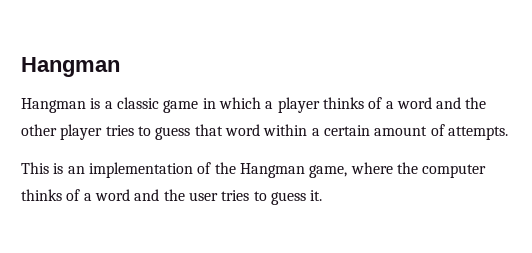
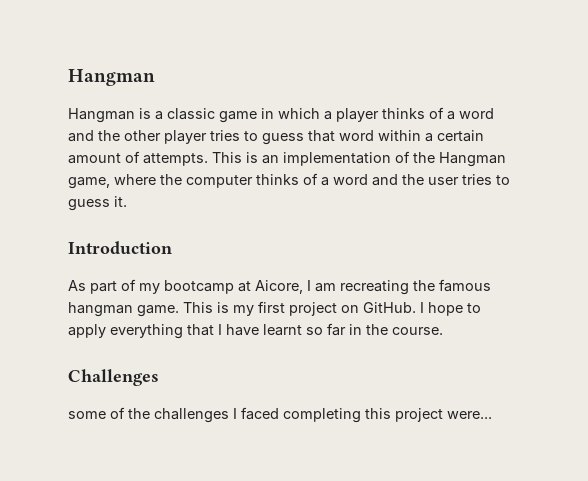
- Hangman is a classic game in which a player thinks of a word and the other player tries to guess that word within a certain amount of attempts.
- This is an implementation of the Hangman game, where the computer thinks of a word and the user tries to guess it.
+ Hangman is a classic game in which a player thinks of a word and the other player tries to guess that word within a certain amount of attempts. This is an implementation of the Hangman game, where the computer thinks of a word and the user tries to guess it.
+ Introduction
+ As part of my bootcamp at Aicore, I am recreating the famous hangman game. This is my first project on GitHub. I hope to apply everything that I have learnt so far in the course.
+ Challenges
+ some of the challenges I faced completing this project were...

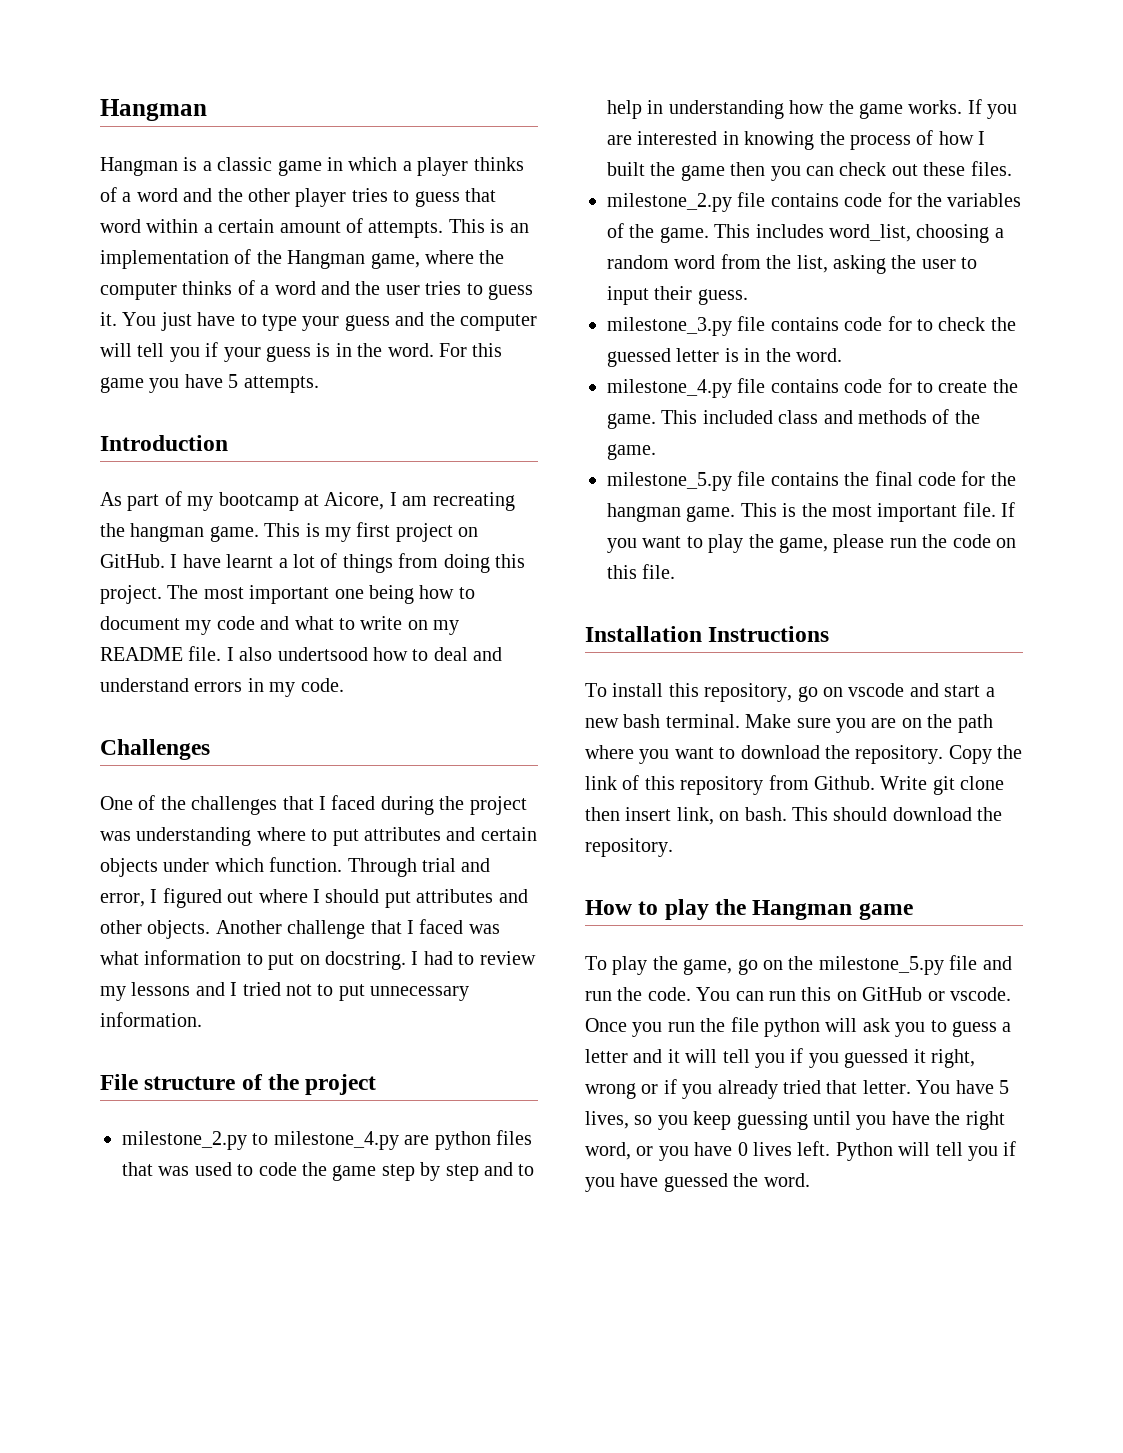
+ You just have to type your guess and the computer will tell you if your guess is in the word. For this game you have 5 attempts.
- As part of my bootcamp at Aicore, I am recreating the famous hangman game.
+ As part of my bootcamp at Aicore, I am recreating the hangman game.
- I hope to apply everything that I have learnt so far in the course.
+ I have learnt a lot of things from doing this project. The most important one being how to document my code and what to write on my README file. I also undertsood how to deal and understand errors in my code.
- some of the challenges I faced completing this project were...
+ One of the challenges that I faced during the project was understanding where to put attributes and certain objects under which function. Through trial and error, I figured out where I should put attributes and other objects. Another challenge that I faced was what information to put on docstring. I had to review my lessons and I tried not to put unnecessary information.
+ File structure of the project
+ milestone_2.py to milestone_4.py are python files that was used to code the game step by step and to help in understanding how the game works. If you are interested in knowing the process of how I built the game then you can check out these files.
+ milestone_2.py file contains code for the variables of the game. This includes word_list, choosing a random word from the list, asking the user to input their guess.
+ milestone_3.py file contains code for to check the guessed letter is in the word.
+ milestone_4.py file contains code for to create the game. This included class and methods of the game.
+ milestone_5.py file contains the final code for the hangman game. This is the most important file. If you want to play the game, please run the code on this file.
+ Installation Instructions
+ To install this repository, go on vscode and start a new bash terminal. Make sure you are on the path where you want to download the repository. Copy the link of this repository from Github. Write git clone then insert link, on bash. This should download the repository.
+ How to play the Hangman game
+ To play the game, go on the milestone_5.py file and run the code. You can run this on GitHub or vscode. Once you run the file python will ask you to guess a letter and it will tell you if you guessed it right, wrong or if you already tried that letter. You have 5 lives, so you keep guessing until you have the right word, or you have 0 lives left. Python will tell you if you have guessed the word.

